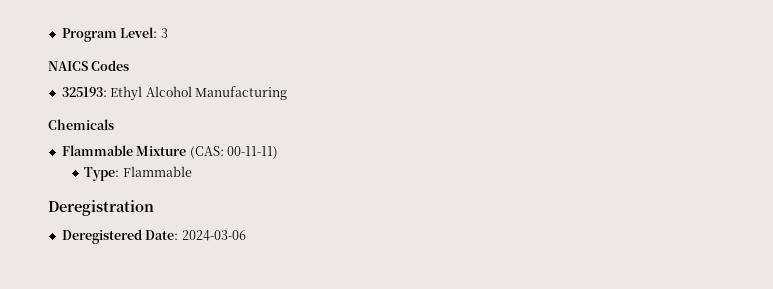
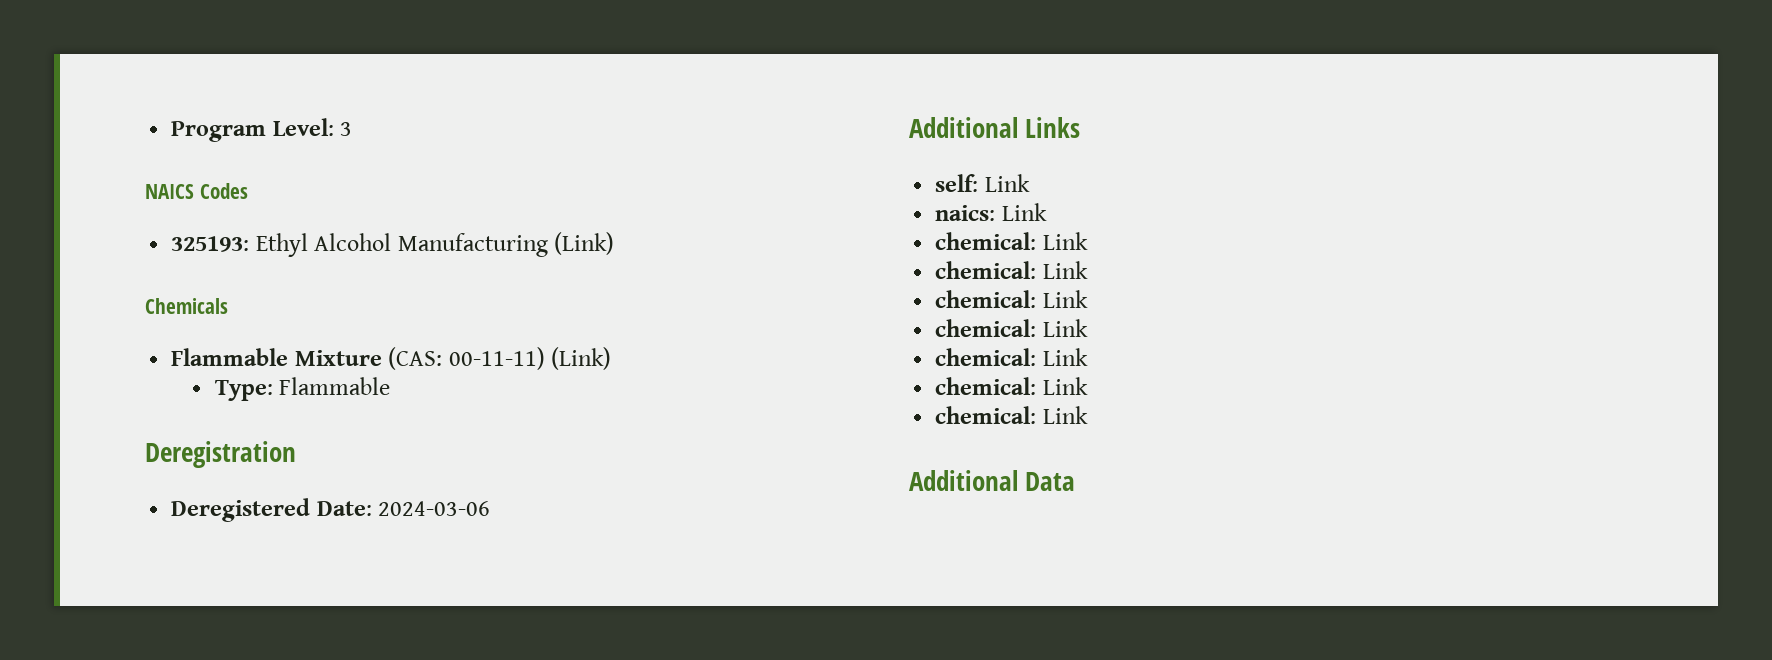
- 325193: Ethyl Alcohol Manufacturing
+ 325193: Ethyl Alcohol Manufacturing (Link)
- Flammable Mixture (CAS: 00-11-11)
+ Flammable Mixture (CAS: 00-11-11) (Link)
+ Additional Links
+ self: Link
+ naics: Link
+ chemical: Link
+ chemical: Link
+ chemical: Link
+ chemical: Link
+ chemical: Link
+ chemical: Link
+ chemical: Link
+ Additional Data

